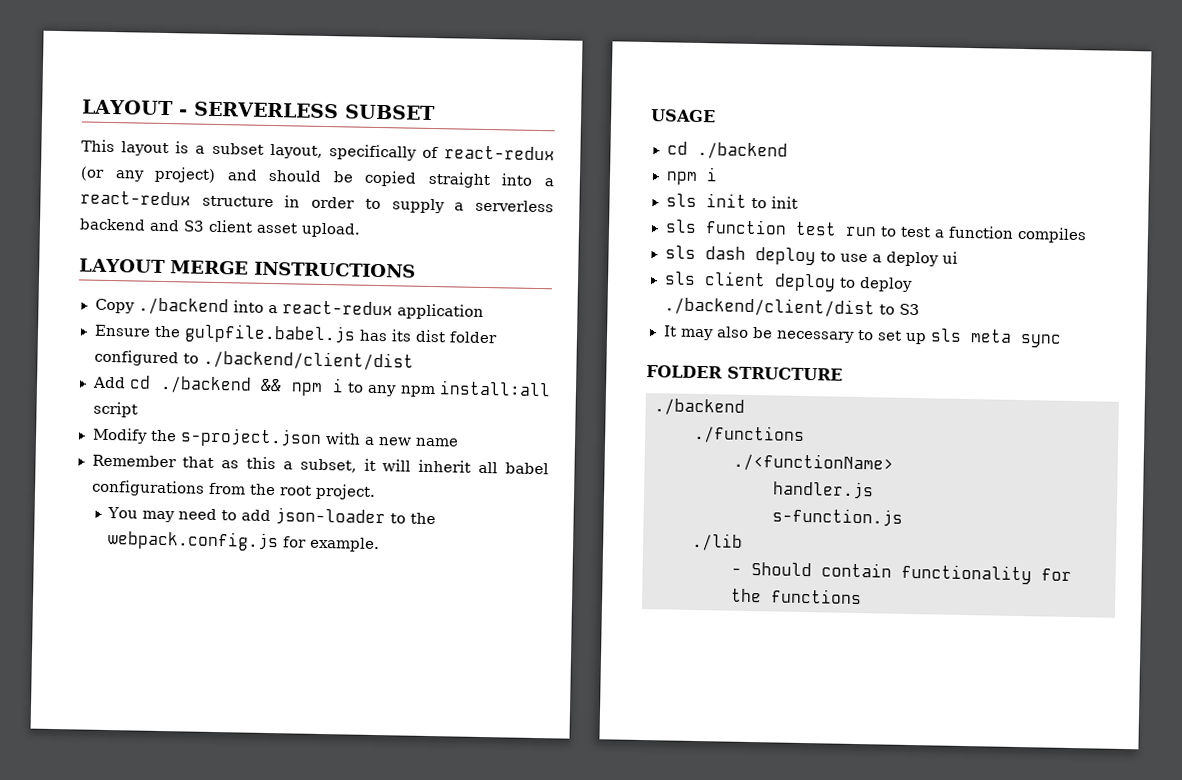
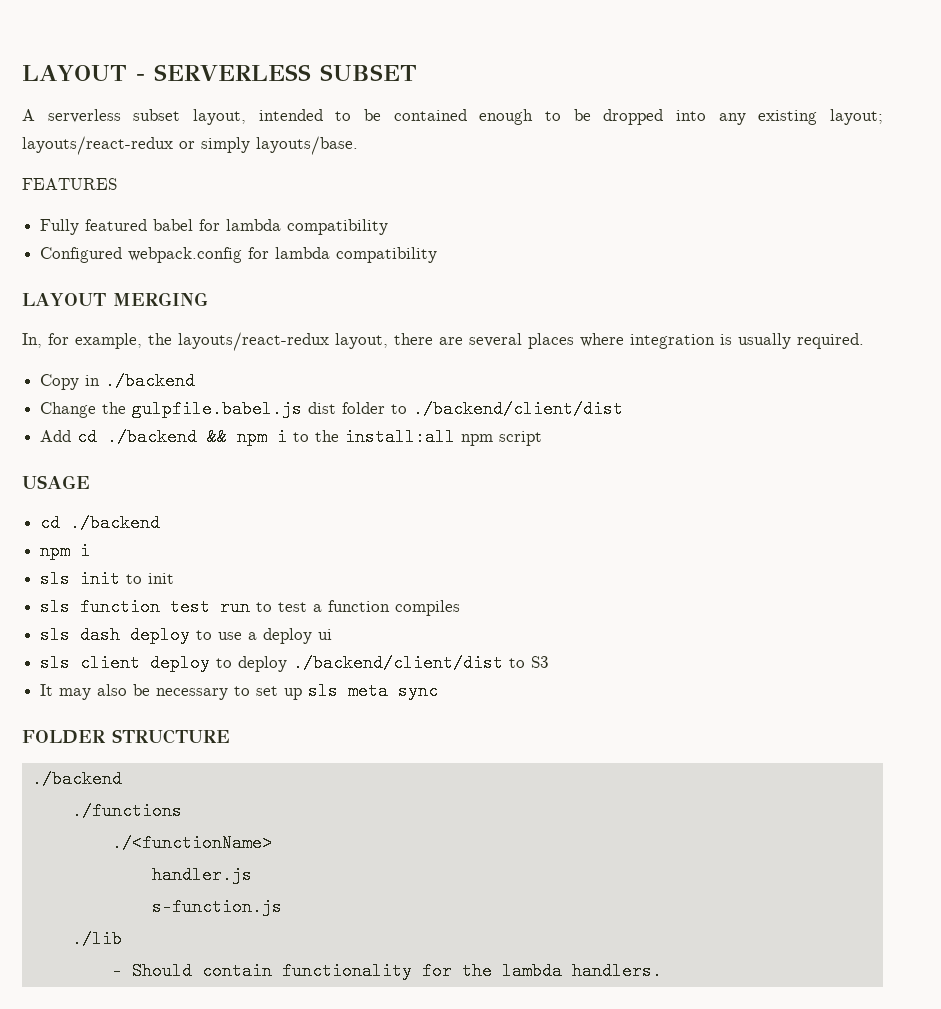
- This layout is a subset layout, specifically of react-redux (or any project) and should be copied straight into a react-redux structure in order to supply a serverless backend and S3 client asset upload.
- LAYOUT MERGE INSTRUCTIONS
+ A serverless subset layout, intended to be contained enough to be dropped into any existing layout; layouts/react-redux or simply layouts/base.
+ FEATURES
+ Fully featured babel for lambda compatibility
+ Configured webpack.config for lambda compatibility
+ LAYOUT MERGING
+ In, for example, the layouts/react-redux layout, there are several places where integration is usually required.
- Copy ./backend into a react-redux application
- Ensure the gulpfile.babel.js has its dist folder configured to ./backend/client/dist
+ Copy in ./backend
+ Change the gulpfile.babel.js dist folder to ./backend/client/dist
- Add cd ./backend && npm i to any npm install:all script
- Modify the s-project.json with a new name
- Remember that as this a subset, it will inherit all babel configurations from the root project.
- You may need to add json-loader to the webpack.config.js for example.
+ Add cd ./backend && npm i to the install:all npm script
- - Should contain functionality for the functions
+ - Should contain functionality for the lambda handlers.

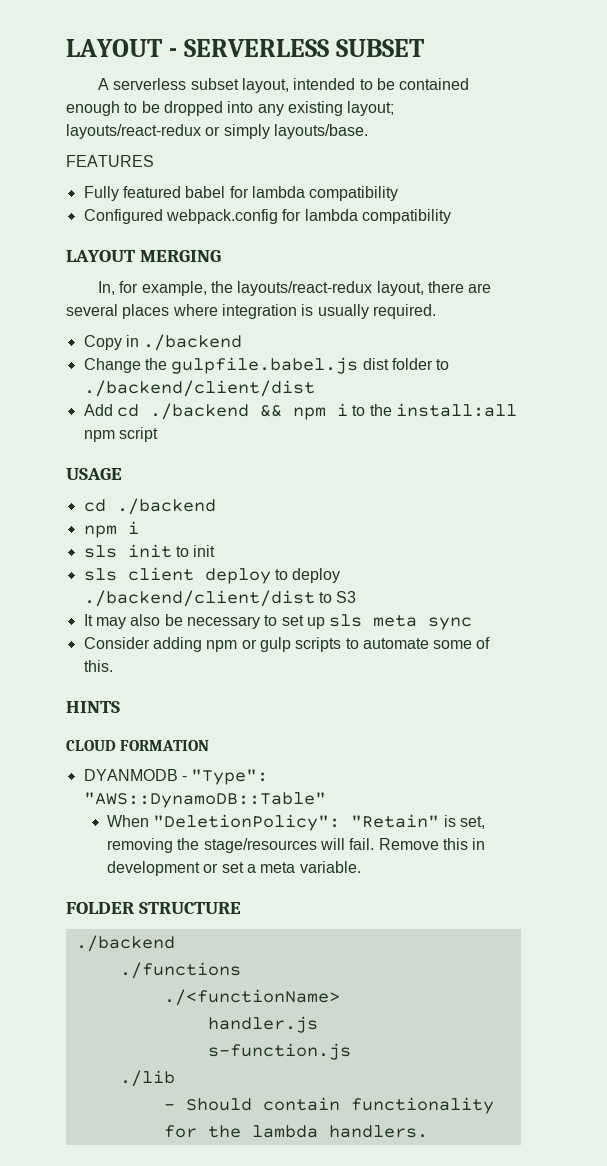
- sls function test run to test a function compiles
- sls dash deploy to use a deploy ui
+ Consider adding npm or gulp scripts to automate some of this.
+ HINTS
+ CLOUD FORMATION
+ DYANMODB - "Type": "AWS::DynamoDB::Table"
+ When "DeletionPolicy": "Retain" is set, removing the stage/resources will fail. Remove this in development or set a meta variable.

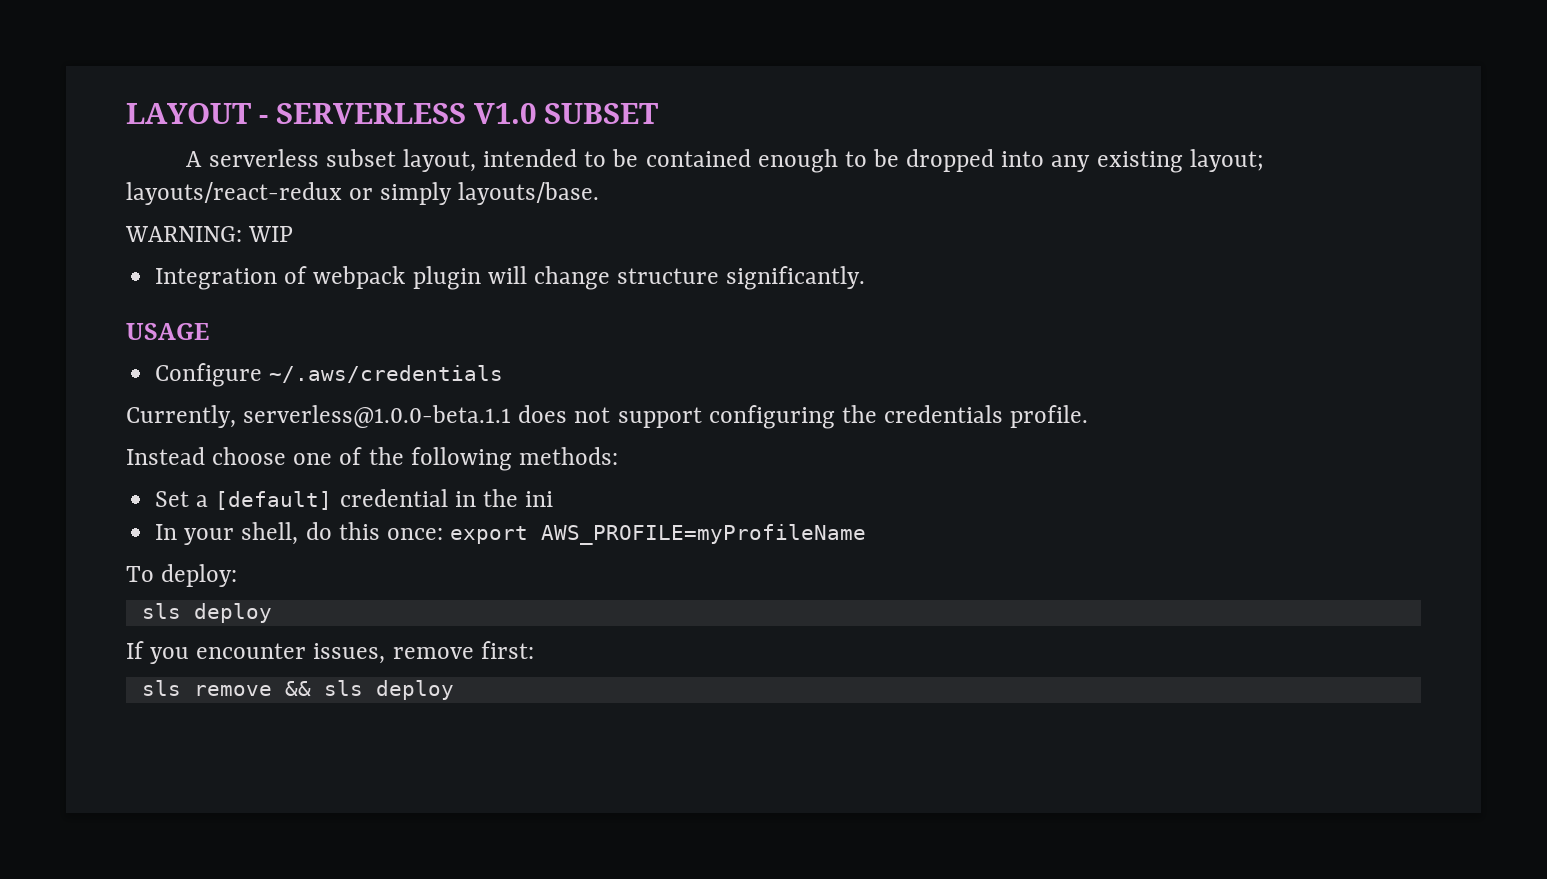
- LAYOUT - SERVERLESS SUBSET
+ LAYOUT - SERVERLESS V1.0 SUBSET
- FEATURES
- Fully featured babel for lambda compatibility
- Configured webpack.config for lambda compatibility
- LAYOUT MERGING
- In, for example, the layouts/react-redux layout, there are several places where integration is usually required.
- Copy in ./backend
- Change the gulpfile.babel.js dist folder to ./backend/client/dist
- Add cd ./backend && npm i to the install:all npm script
+ WARNING: WIP
+ Integration of webpack plugin will change structure significantly.
  USAGE
- cd ./backend
- npm i
- sls init to init
- sls client deploy to deploy ./backend/client/dist to S3
- It may also be necessary to set up sls meta sync
- Consider adding npm or gulp scripts to automate some of this.
- HINTS
- CLOUD FORMATION
- DYANMODB - "Type": "AWS::DynamoDB::Table"
- When "DeletionPolicy": "Retain" is set, removing the stage/resources will fail. Remove this in development or set a meta variable.
- FOLDER STRUCTURE
- ./backend
- ./functions
- ./<functionName>
- handler.js
- s-function.js
- ./lib
- - Should contain functionality for the lambda handlers.
+ Configure ~/.aws/credentials
+ Currently, serverless@1.0.0-beta.1.1 does not support configuring the credentials profile.
+ Instead choose one of the following methods:
+ Set a [default] credential in the ini
+ In your shell, do this once: export AWS_PROFILE=myProfileName
+ To deploy:
+ sls deploy
+ If you encounter issues, remove first:
+ sls remove && sls deploy

